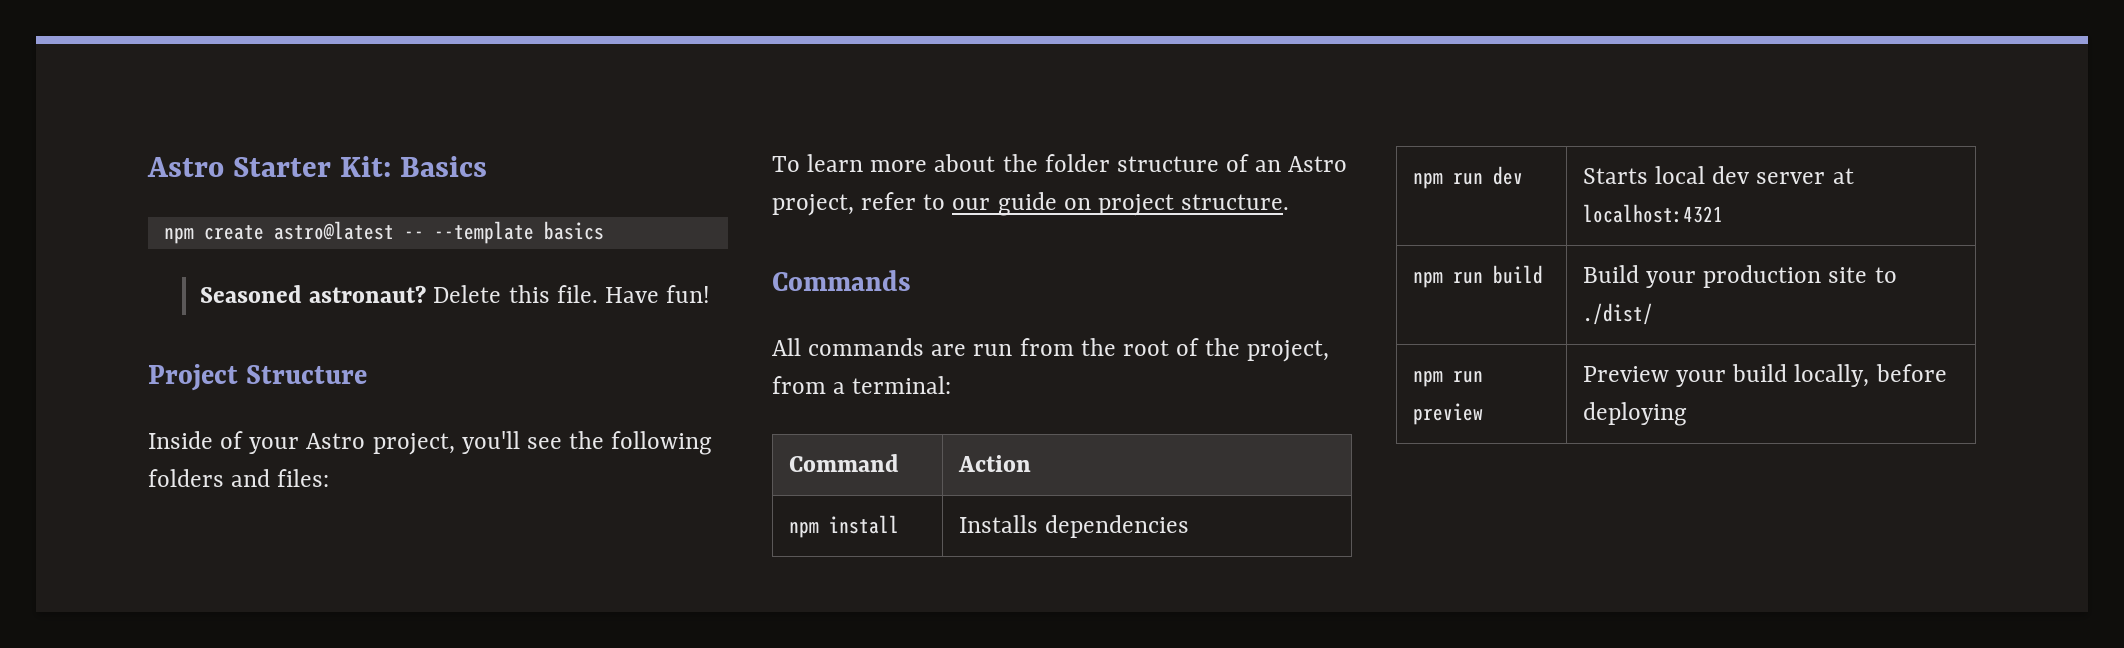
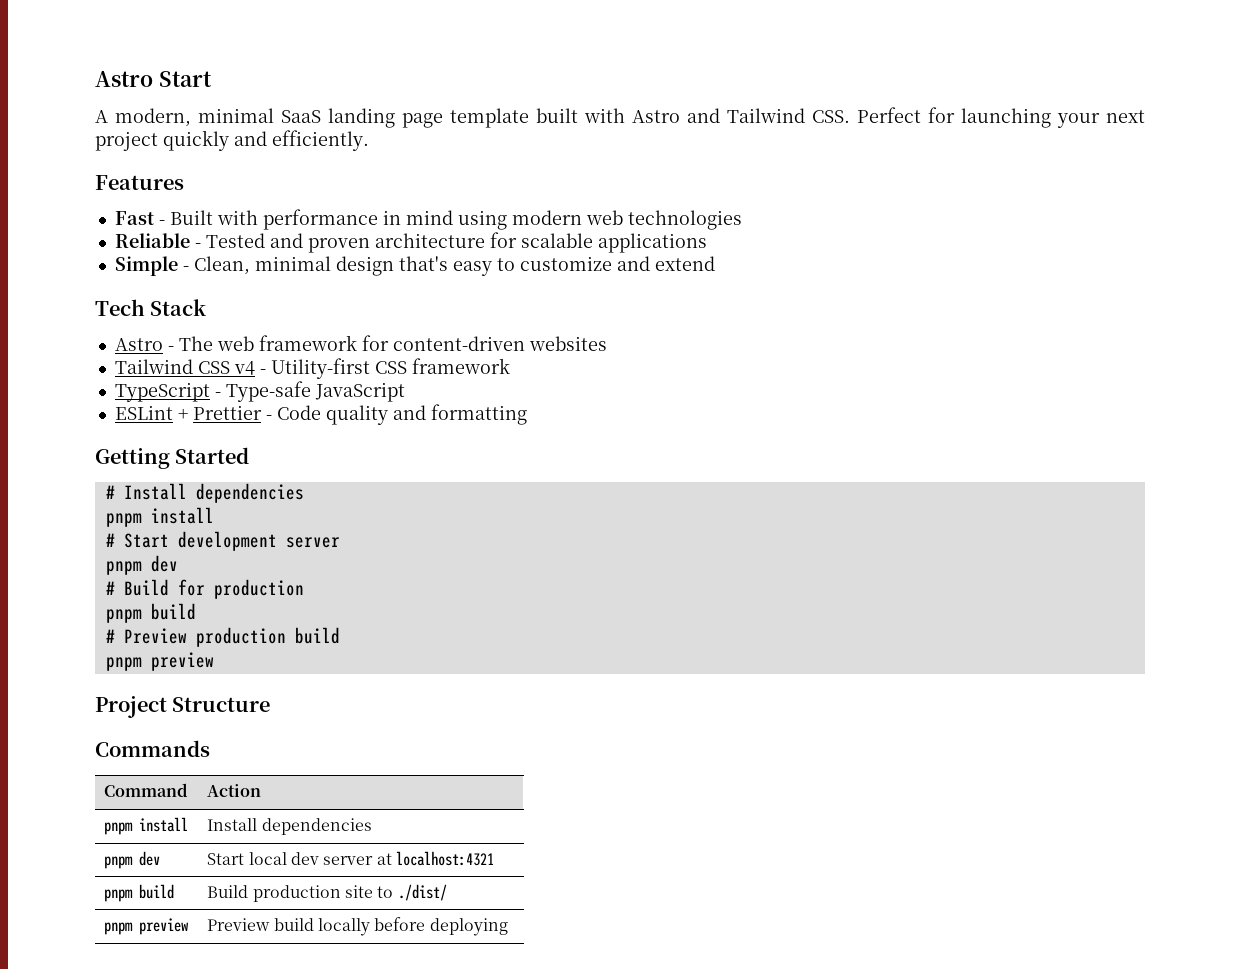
- Astro Starter Kit: Basics
- npm create astro@latest -- --template basics
- Seasoned astronaut? Delete this file. Have fun!
+ Astro Start
+ A modern, minimal SaaS landing page template built with Astro and Tailwind CSS. Perfect for launching your next project quickly and efficiently.
+ Features
+ Fast - Built with performance in mind using modern web technologies
+ Reliable - Tested and proven architecture for scalable applications
+ Simple - Clean, minimal design that's easy to customize and extend
+ Tech Stack
+ Astro - The web framework for content-driven websites
+ Tailwind CSS v4 - Utility-first CSS framework
+ TypeScript - Type-safe JavaScript
+ ESLint + Prettier - Code quality and formatting
+ Getting Started
+ # Install dependencies
+ pnpm install
+ # Start development server
+ pnpm dev
+ # Build for production
+ pnpm build
+ # Preview production build
+ pnpm preview
  Project Structure
- Inside of your Astro project, you'll see the following folders and files:
- To learn more about the folder structure of an Astro project, refer to our guide on project structure.
  Commands
- All commands are run from the root of the project, from a terminal:
- npm install | Installs dependencies
- npm run dev | Starts local dev server at localhost:4321
+ pnpm install | Install dependencies
+ pnpm dev | Start local dev server at localhost:4321
- npm run build | Build your production site to ./dist/
+ pnpm build | Build production site to ./dist/
- npm run preview | Preview your build locally, before deploying
+ pnpm preview | Preview build locally before deploying

